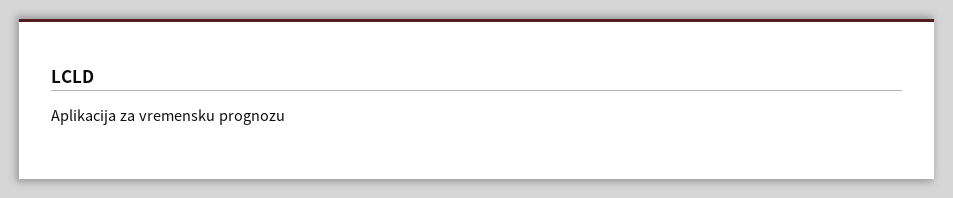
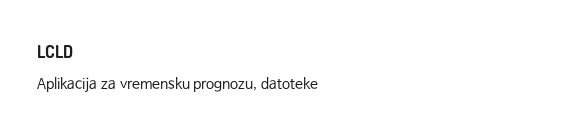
- Aplikacija za vremensku prognozu
+ Aplikacija za vremensku prognozu, datoteke

